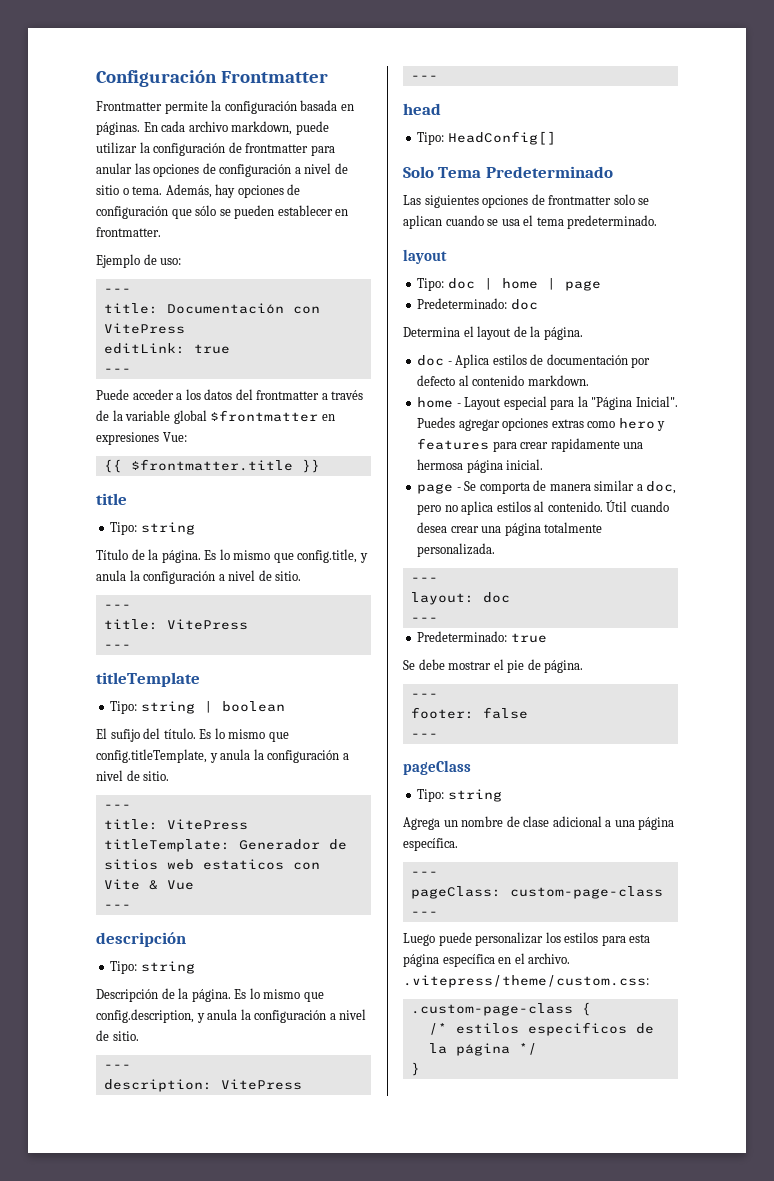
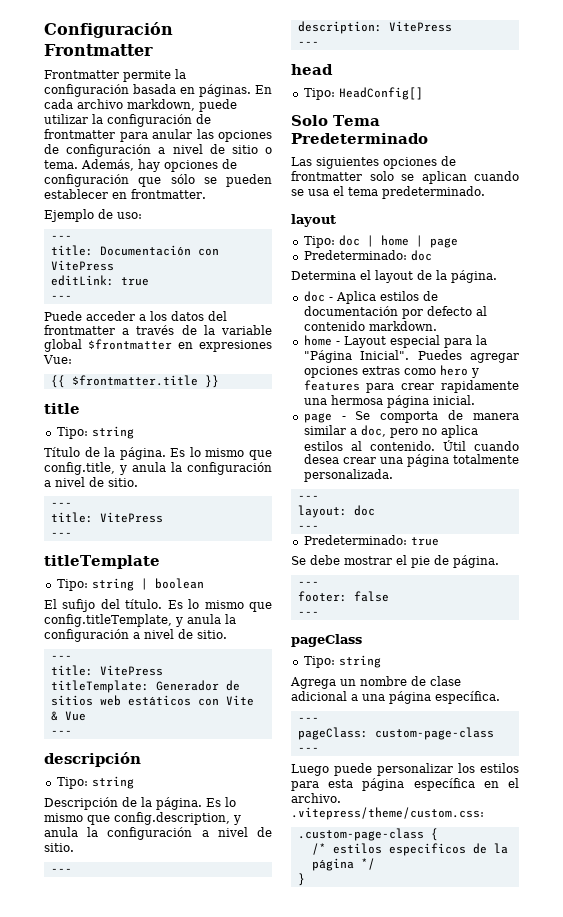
- titleTemplate: Generador de sitios web estaticos con Vite & Vue
+ titleTemplate: Generador de sitios web estáticos con Vite & Vue

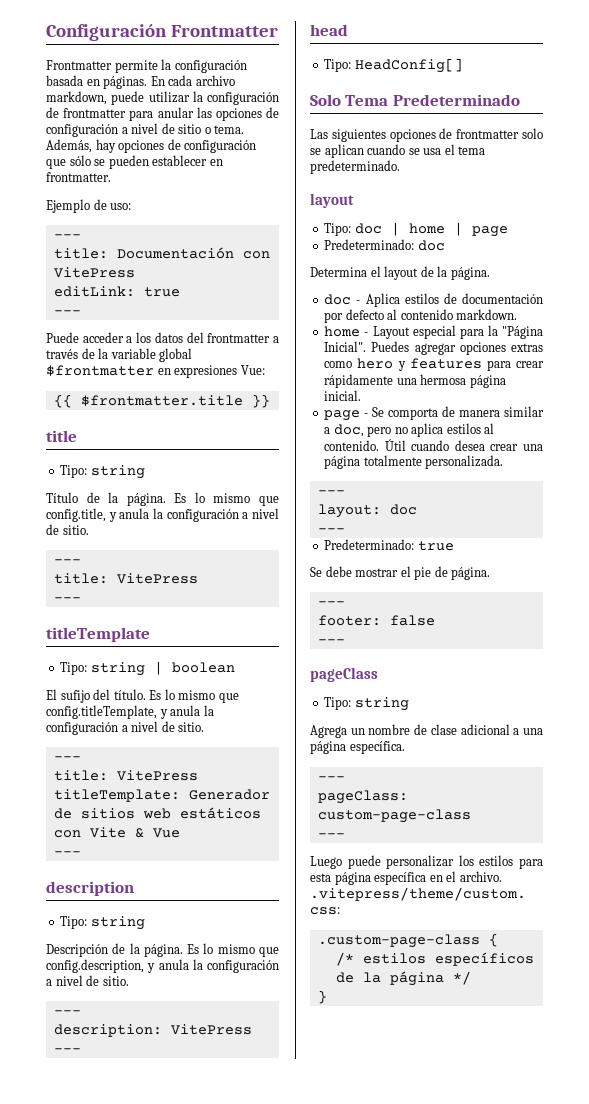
- descripción
+ description
- Puedes agregar opciones extras como hero y features para crear rapidamente una hermosa página inicial.
+ Puedes agregar opciones extras como hero y features para crear rápidamente una hermosa página inicial.
- /* estilos especificos de la página */
+ /* estilos específicos de la página */

